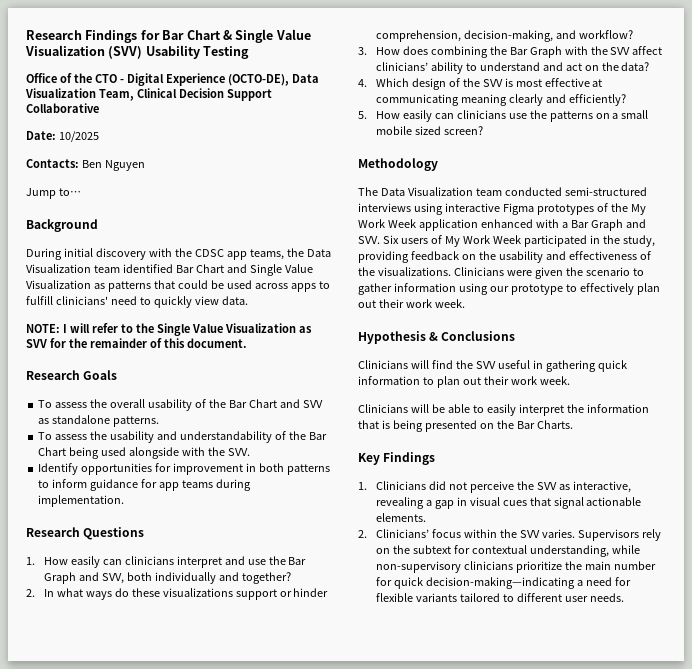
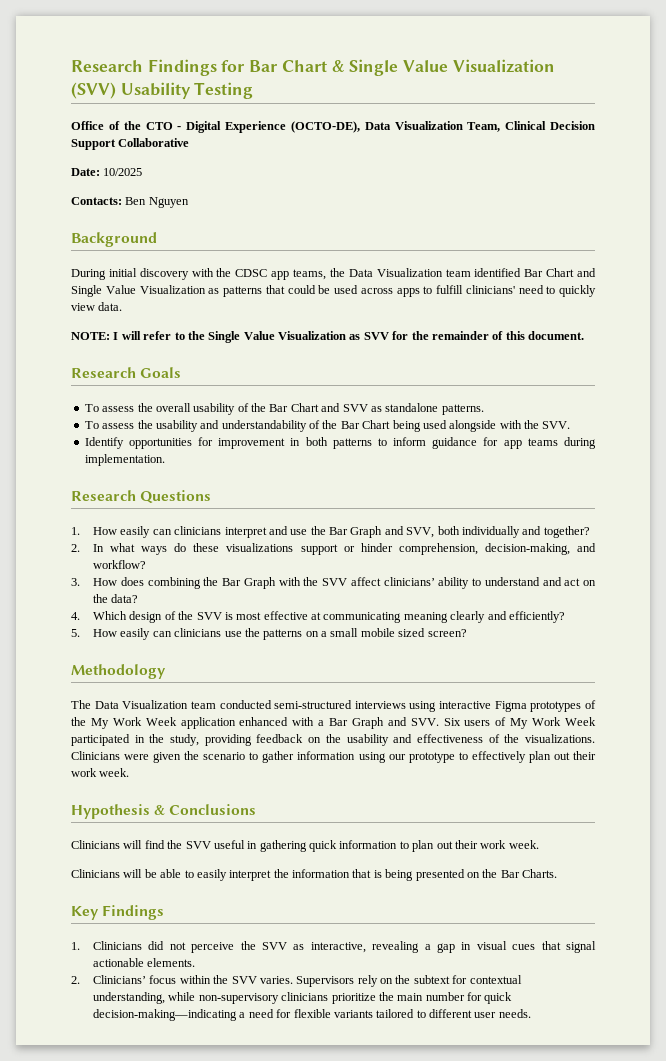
- Jump to…

